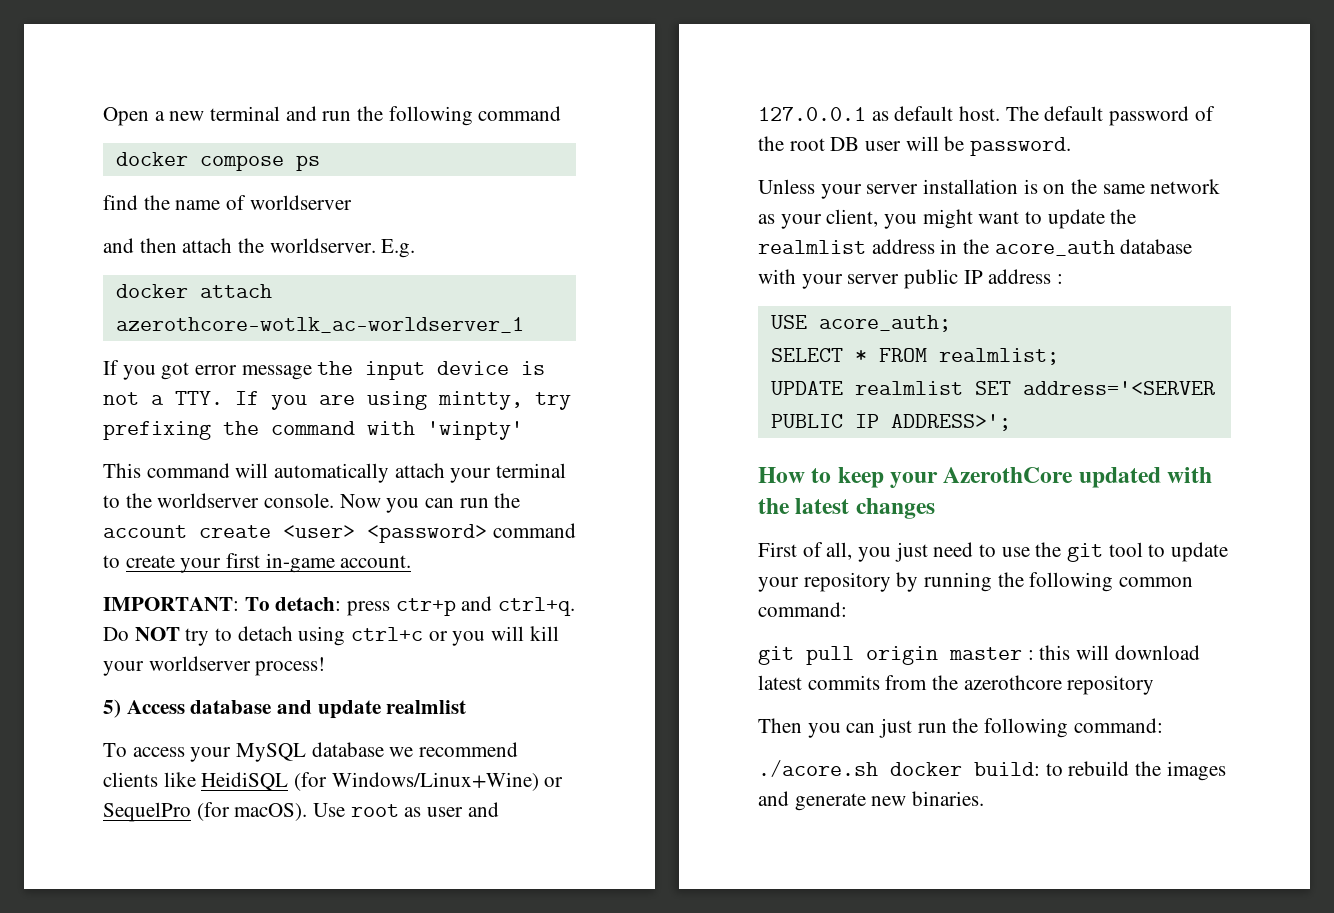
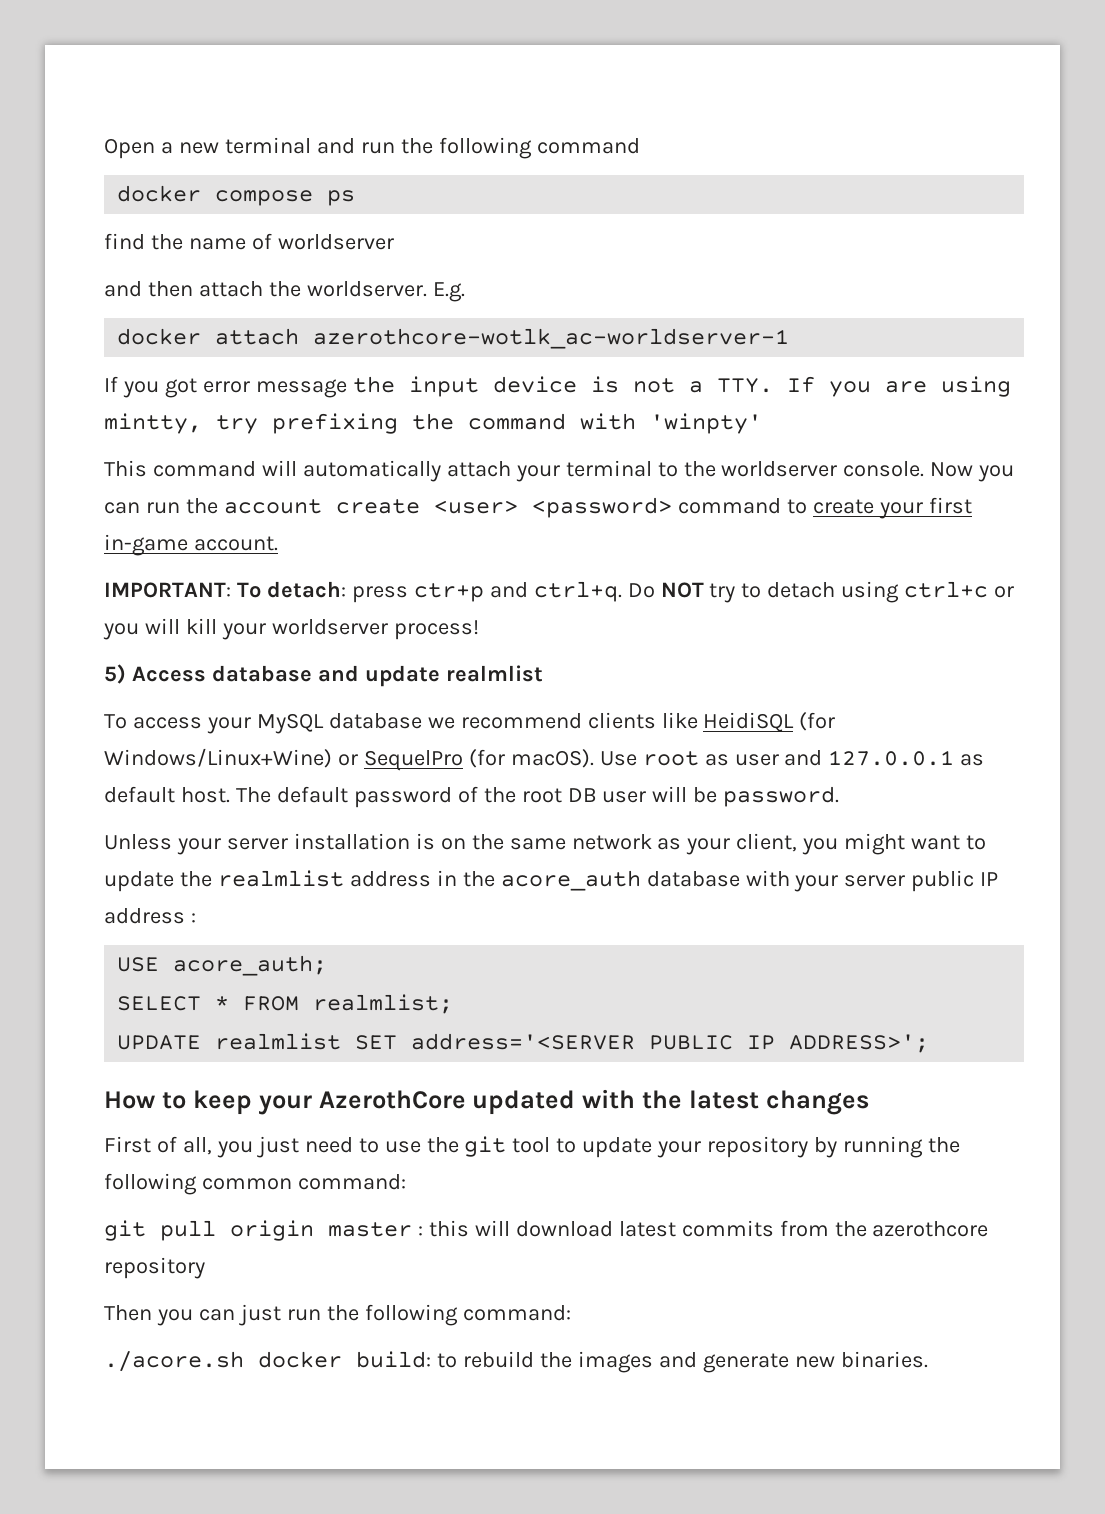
- docker attach azerothcore-wotlk_ac-worldserver_1
+ docker attach azerothcore-wotlk_ac-worldserver-1

